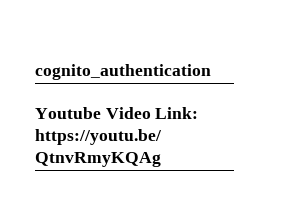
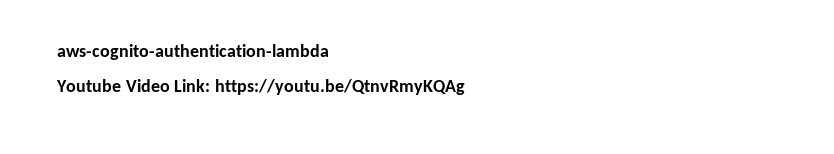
- cognito_authentication
+ aws-cognito-authentication-lambda

